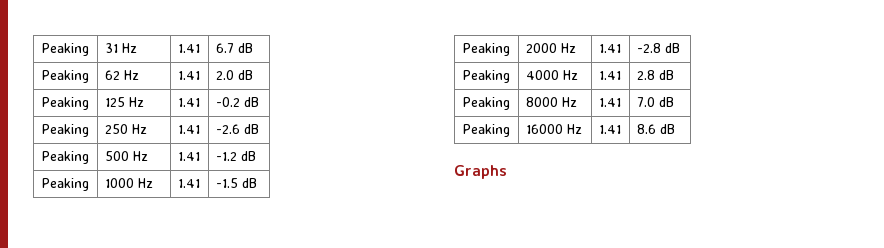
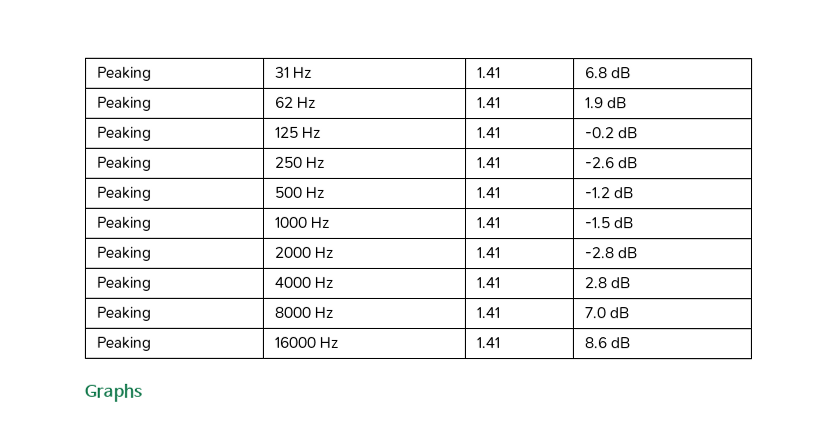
- Peaking | 31 Hz | 1.41 | 6.7 dB
+ Peaking | 31 Hz | 1.41 | 6.8 dB
- Peaking | 62 Hz | 1.41 | 2.0 dB
+ Peaking | 62 Hz | 1.41 | 1.9 dB

